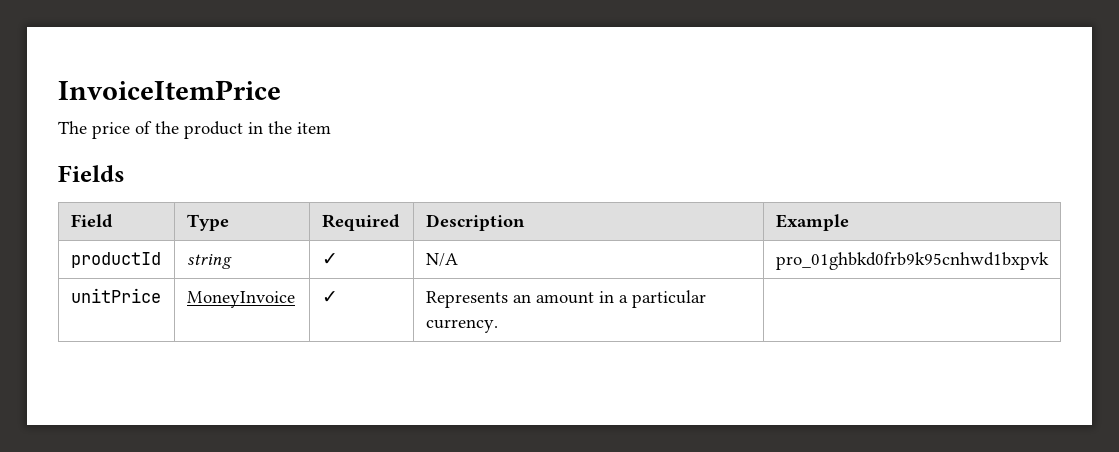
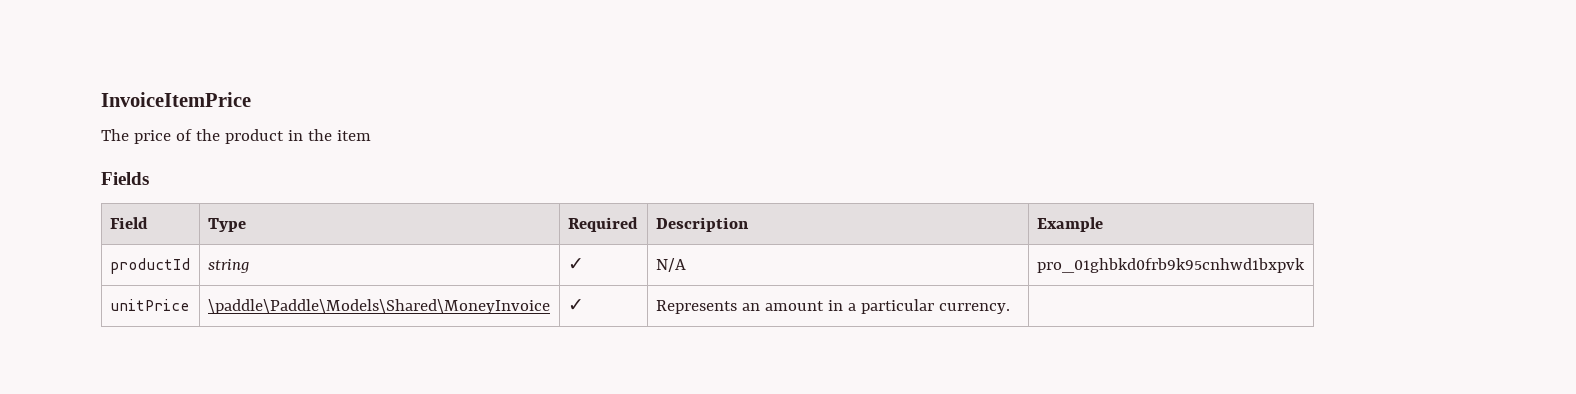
- unitPrice | MoneyInvoice | ✓ | Represents an amount in a particular currency. |
+ unitPrice | \paddle\Paddle\Models\Shared\MoneyInvoice | ✓ | Represents an amount in a particular currency. |

